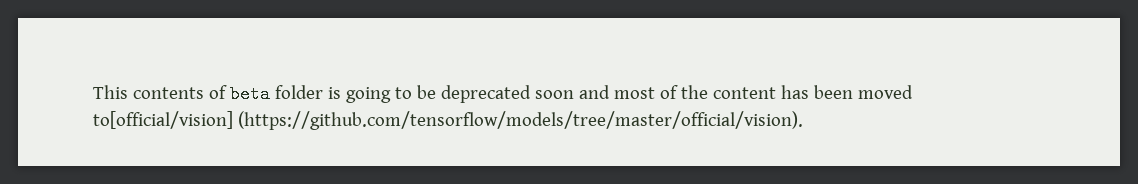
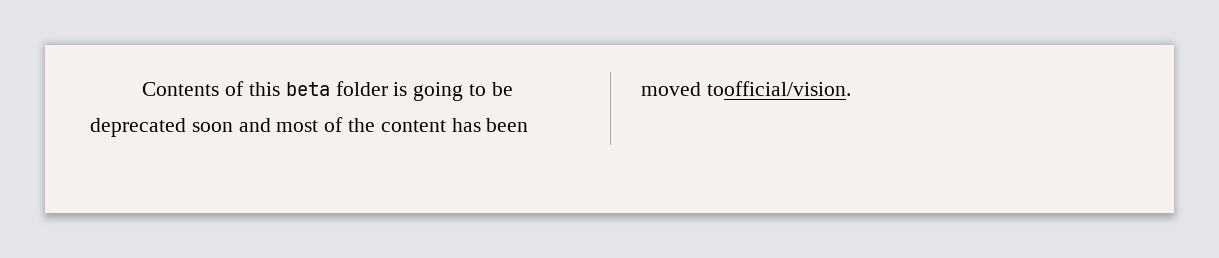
- This contents of beta folder is going to be deprecated soon and most of the content has been moved to[official/vision] (https://github.com/tensorflow/models/tree/master/official/vision).
+ Contents of this beta folder is going to be deprecated soon and most of the content has been moved toofficial/vision.

